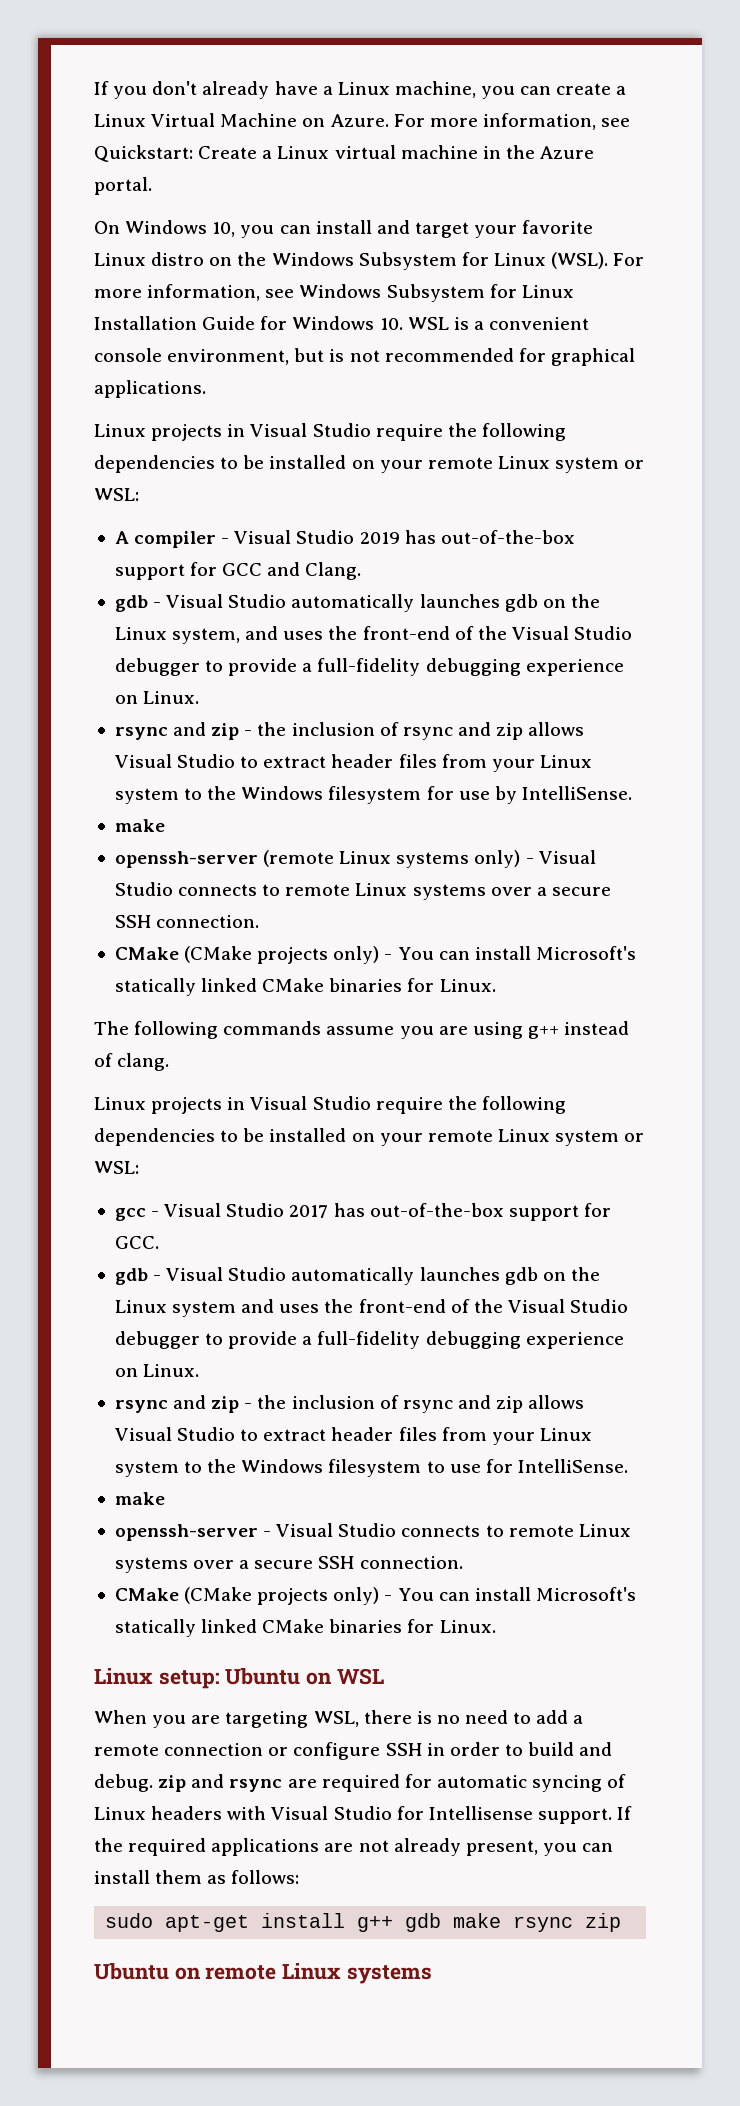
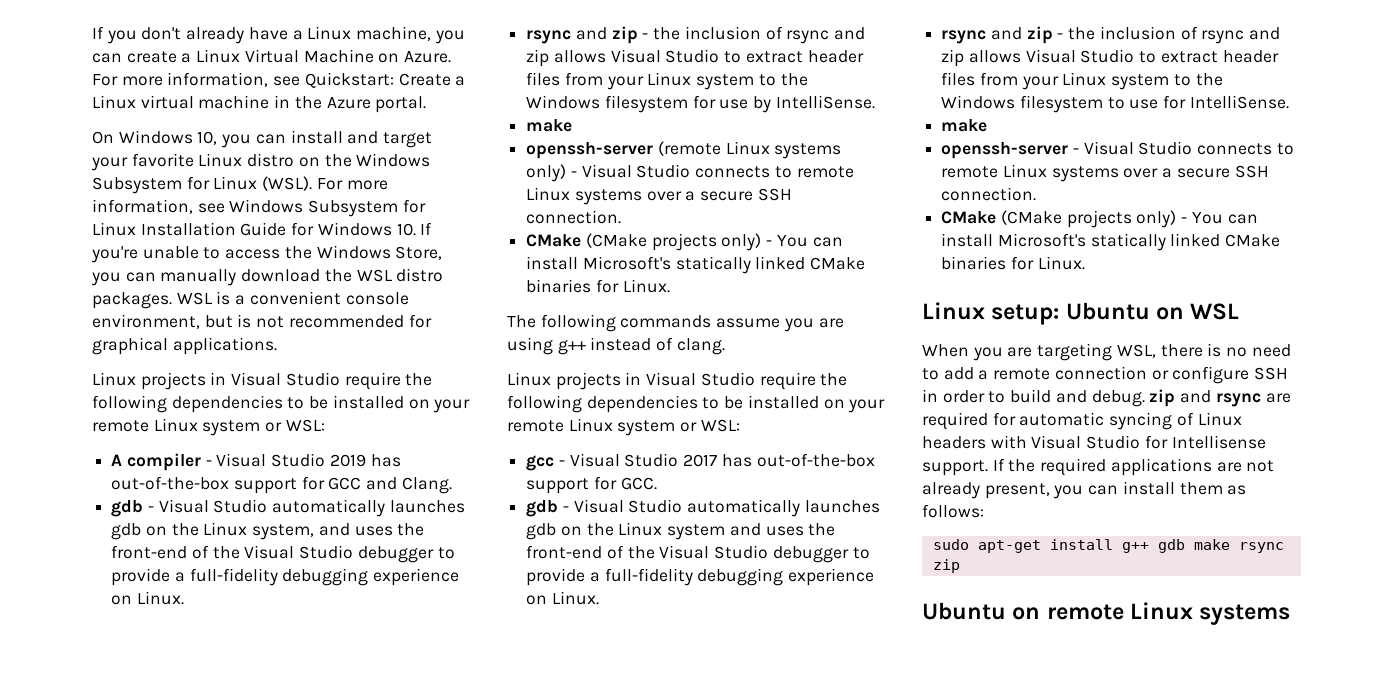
- For more information, see Windows Subsystem for Linux Installation Guide for Windows 10. WSL is a convenient console environment, but is not recommended for graphical applications.
+ For more information, see Windows Subsystem for Linux Installation Guide for Windows 10. If you're unable to access the Windows Store, you can manually download the WSL distro packages. WSL is a convenient console environment, but is not recommended for graphical applications.

